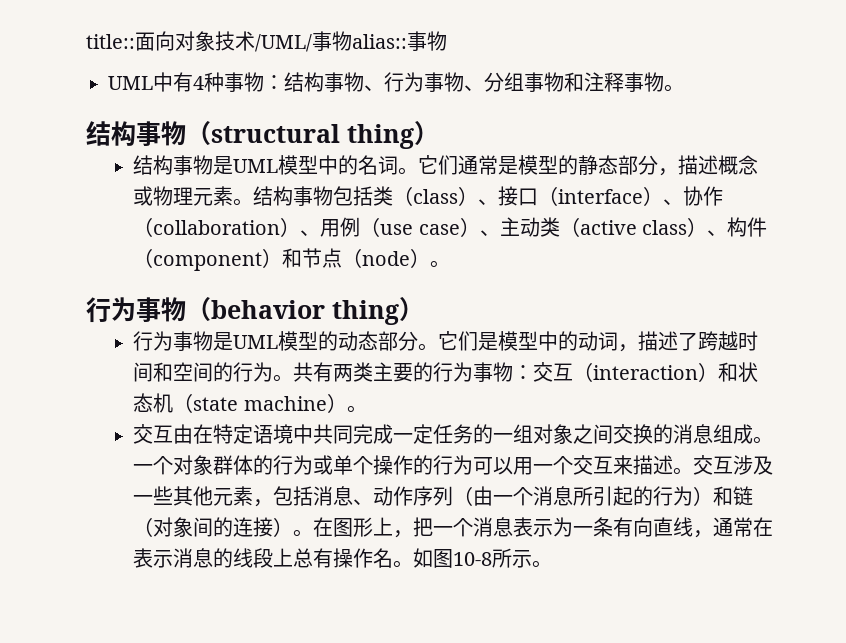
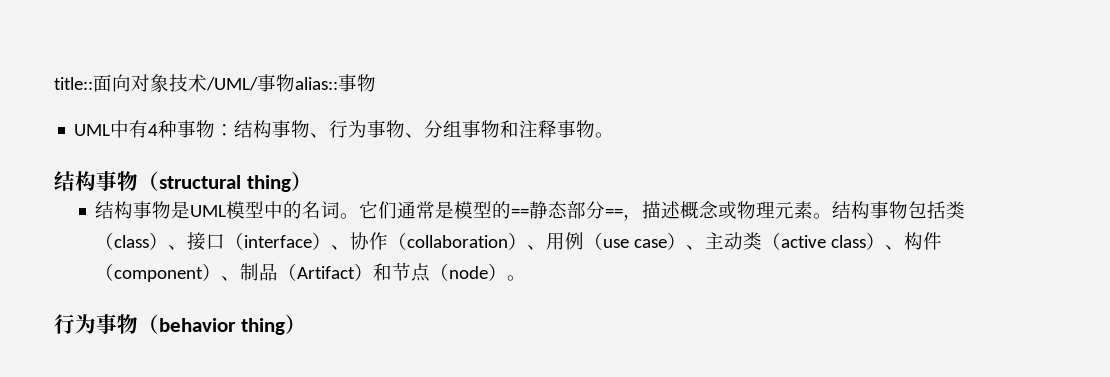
- 它们通常是模型的静态部分，描述概念或物理元素。
+ 它们通常是模型的==静态部分==，描述概念或物理元素。
- 结构事物包括类（class）、接口（interface）、协作（collaboration）、用例（use case）、主动类（active class）、构件（component）和节点（node）。
+ 结构事物包括类（class）、接口（interface）、协作（collaboration）、用例（use case）、主动类（active class）、构件（component）、制品（Artifact）和节点（node）。
- 行为事物是UML模型的动态部分。它们是模型中的动词，描述了跨越时间和空间的行为。共有两类主要的行为事物：交互（interaction）和状态机（state machine）。
- 交互由在特定语境中共同完成一定任务的一组对象之间交换的消息组成。一个对象群体的行为或单个操作的行为可以用一个交互来描述。交互涉及一些其他元素，包括消息、动作序列（由一个消息所引起的行为）和链（对象间的连接）。在图形上，把一个消息表示为一条有向直线，通常在表示消息的线段上总有操作名。如图10-8所示。

